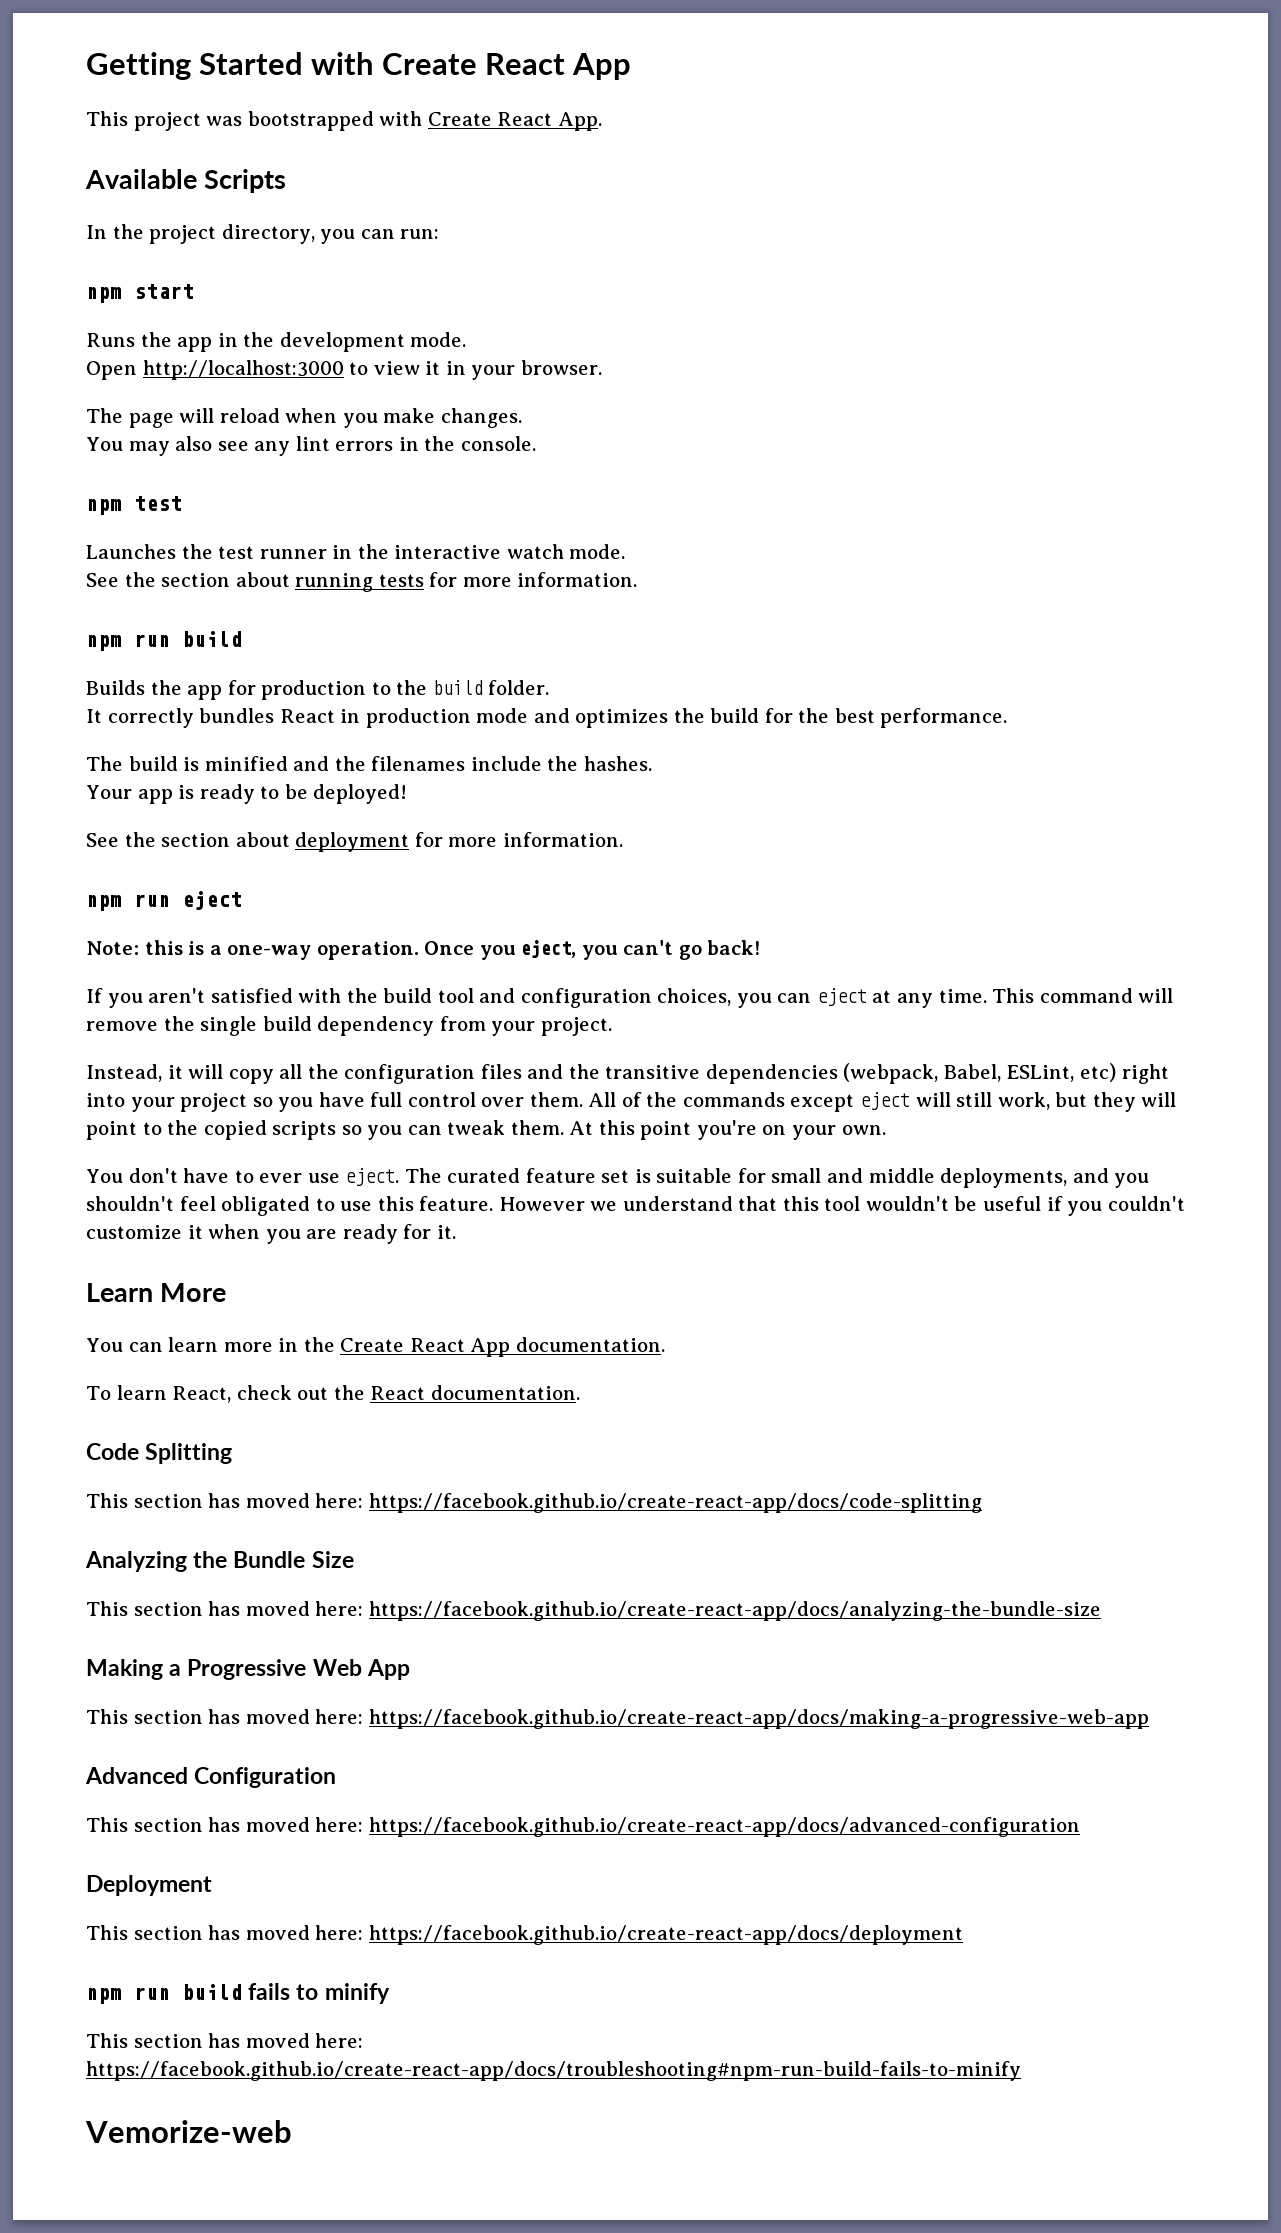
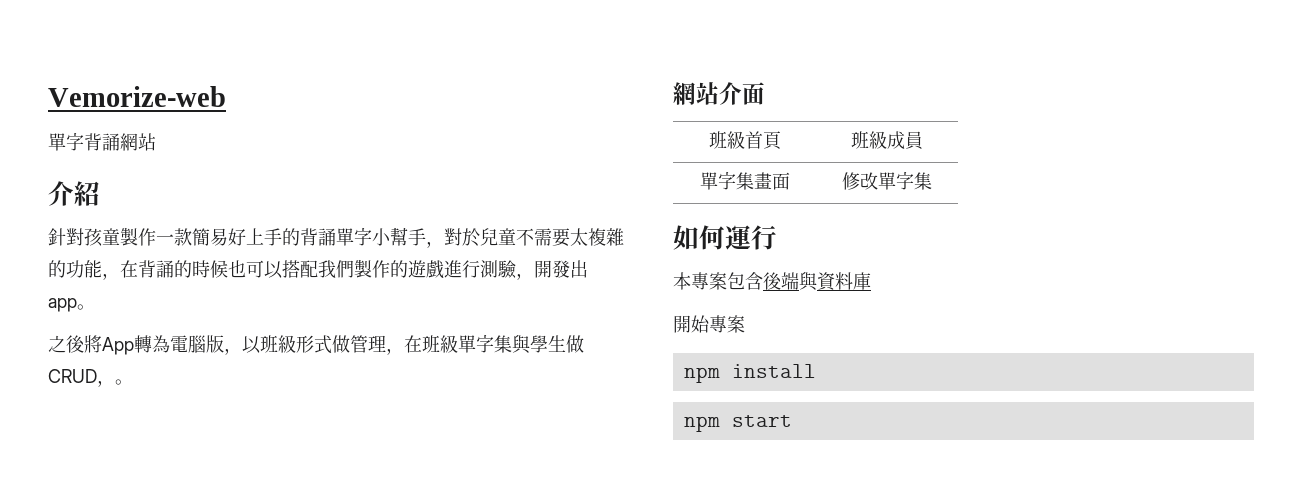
- Getting Started with Create React App
- This project was bootstrapped with Create React App.
- Available Scripts
- In the project directory, you can run:
+ Vemorize-web
+ 單字背誦網站
+ 介紹
+ 針對孩童製作一款簡易好上手的背誦單字小幫手，對於兒童不需要太複雜的功能，在背誦的時候也可以搭配我們製作的遊戲進行測驗，開發出app。
+ 之後將App轉為電腦版，以班級形式做管理，在班級單字集與學生做CRUD，。
+ 網站介面
+ 班級首頁 | 班級成員
+ 單字集畫面 | 修改單字集
+ 如何運行
+ 本專案包含後端與資料庫
+ 開始專案
+ npm install
  npm start
- Runs the app in the development mode.
- Open http://localhost:3000 to view it in your browser.
- The page will reload when you make changes.
- You may also see any lint errors in the console.
- npm test
- Launches the test runner in the interactive watch mode.
- See the section about running tests for more information.
- npm run build
- Builds the app for production to the build folder.
- It correctly bundles React in production mode and optimizes the build for the best performance.
- The build is minified and the filenames include the hashes.
- Your app is ready to be deployed!
- See the section about deployment for more information.
- npm run eject
- Note: this is a one-way operation. Once you eject, you can't go back!
- If you aren't satisfied with the build tool and configuration choices, you can eject at any time. This command will remove the single build dependency from your project.
- Instead, it will copy all the configuration files and the transitive dependencies (webpack, Babel, ESLint, etc) right into your project so you have full control over them. All of the commands except eject will still work, but they will point to the copied scripts so you can tweak them. At this point you're on your own.
- You don't have to ever use eject. The curated feature set is suitable for small and middle deployments, and you shouldn't feel obligated to use this feature. However we understand that this tool wouldn't be useful if you couldn't customize it when you are ready for it.
- Learn More
- You can learn more in the Create React App documentation.
- To learn React, check out the React documentation.
- Code Splitting
- This section has moved here: https://facebook.github.io/create-react-app/docs/code-splitting
- Analyzing the Bundle Size
- This section has moved here: https://facebook.github.io/create-react-app/docs/analyzing-the-bundle-size
- Making a Progressive Web App
- This section has moved here: https://facebook.github.io/create-react-app/docs/making-a-progressive-web-app
- Advanced Configuration
- This section has moved here: https://facebook.github.io/create-react-app/docs/advanced-configuration
- Deployment
- This section has moved here: https://facebook.github.io/create-react-app/docs/deployment
- npm run build fails to minify
- This section has moved here: https://facebook.github.io/create-react-app/docs/troubleshooting#npm-run-build-fails-to-minify
- Vemorize-web

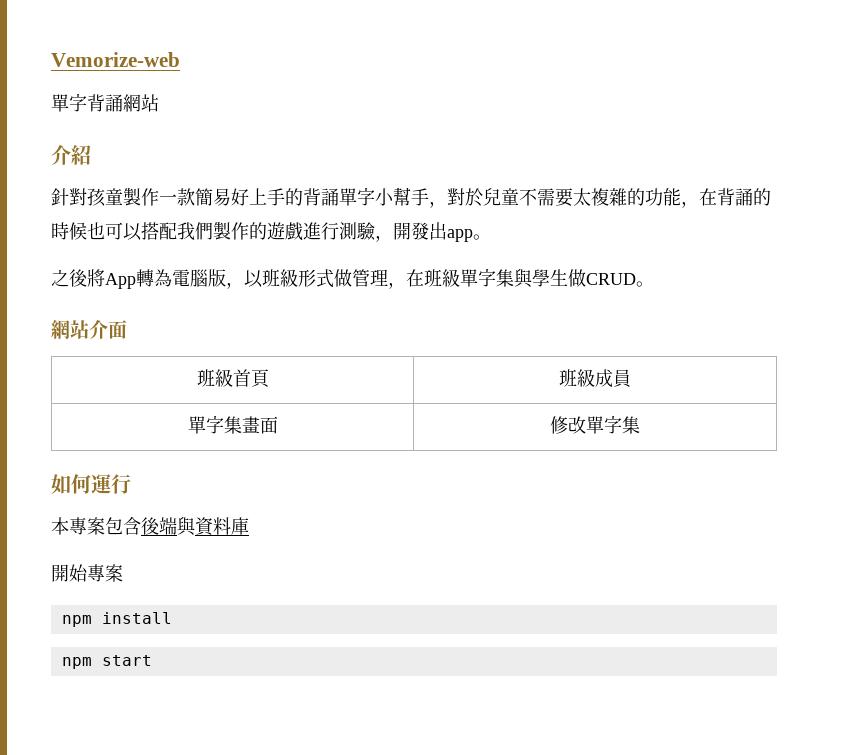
- 之後將App轉為電腦版，以班級形式做管理，在班級單字集與學生做CRUD，。
+ 之後將App轉為電腦版，以班級形式做管理，在班級單字集與學生做CRUD。

